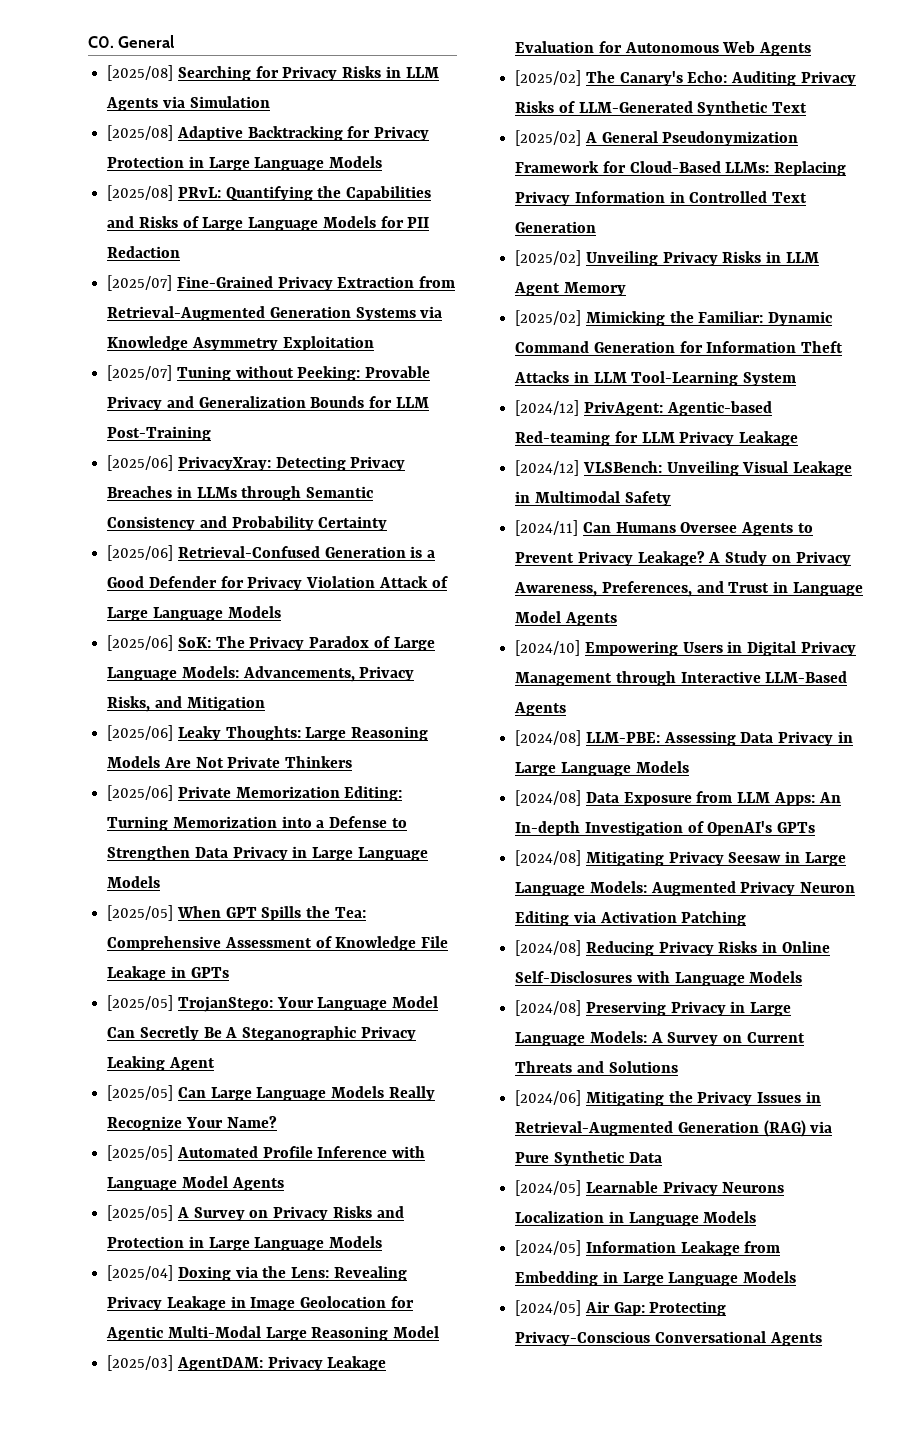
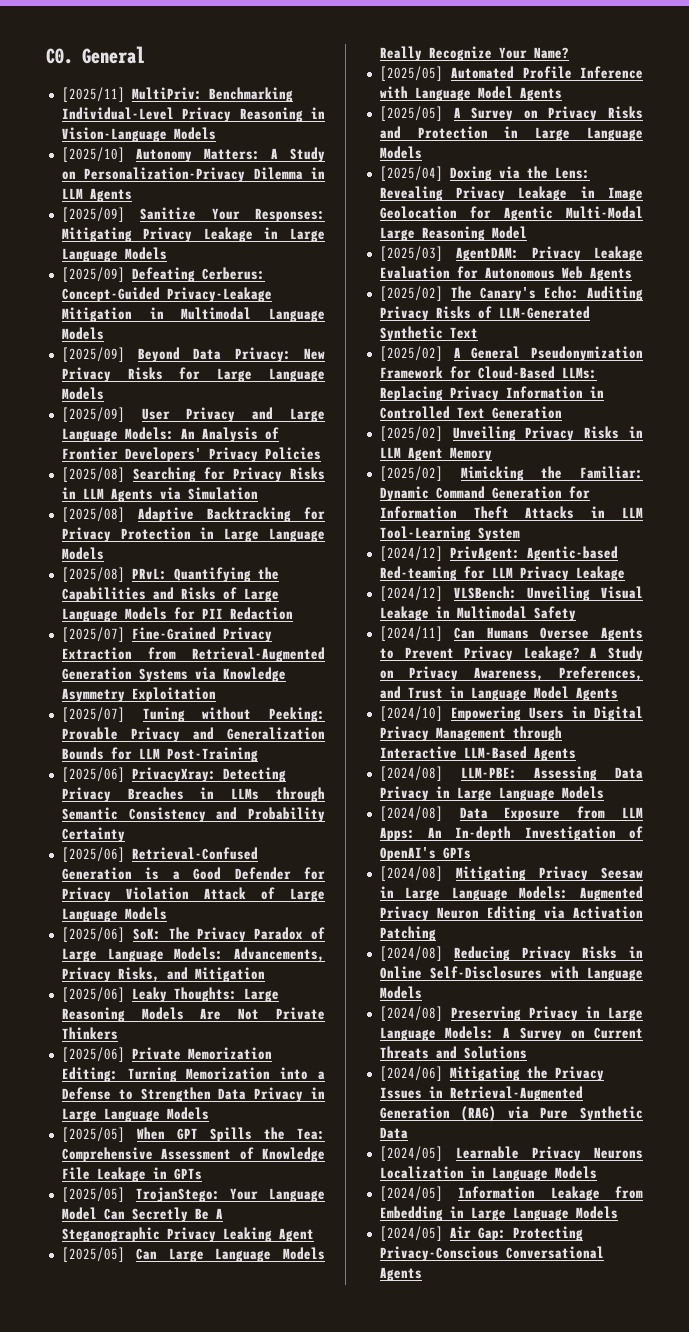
+ [2025/11] MultiPriv: Benchmarking Individual-Level Privacy Reasoning in Vision-Language Models
+ [2025/10] Autonomy Matters: A Study on Personalization-Privacy Dilemma in LLM Agents
+ [2025/09] Sanitize Your Responses: Mitigating Privacy Leakage in Large Language Models
+ [2025/09] Defeating Cerberus: Concept-Guided Privacy-Leakage Mitigation in Multimodal Language Models
+ [2025/09] Beyond Data Privacy: New Privacy Risks for Large Language Models
+ [2025/09] User Privacy and Large Language Models: An Analysis of Frontier Developers' Privacy Policies

